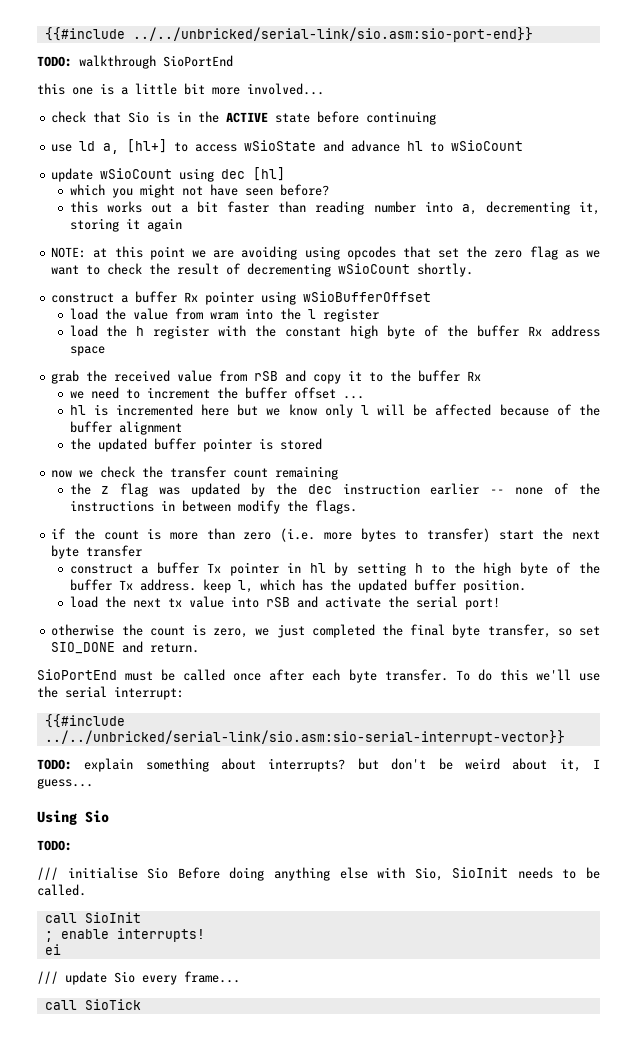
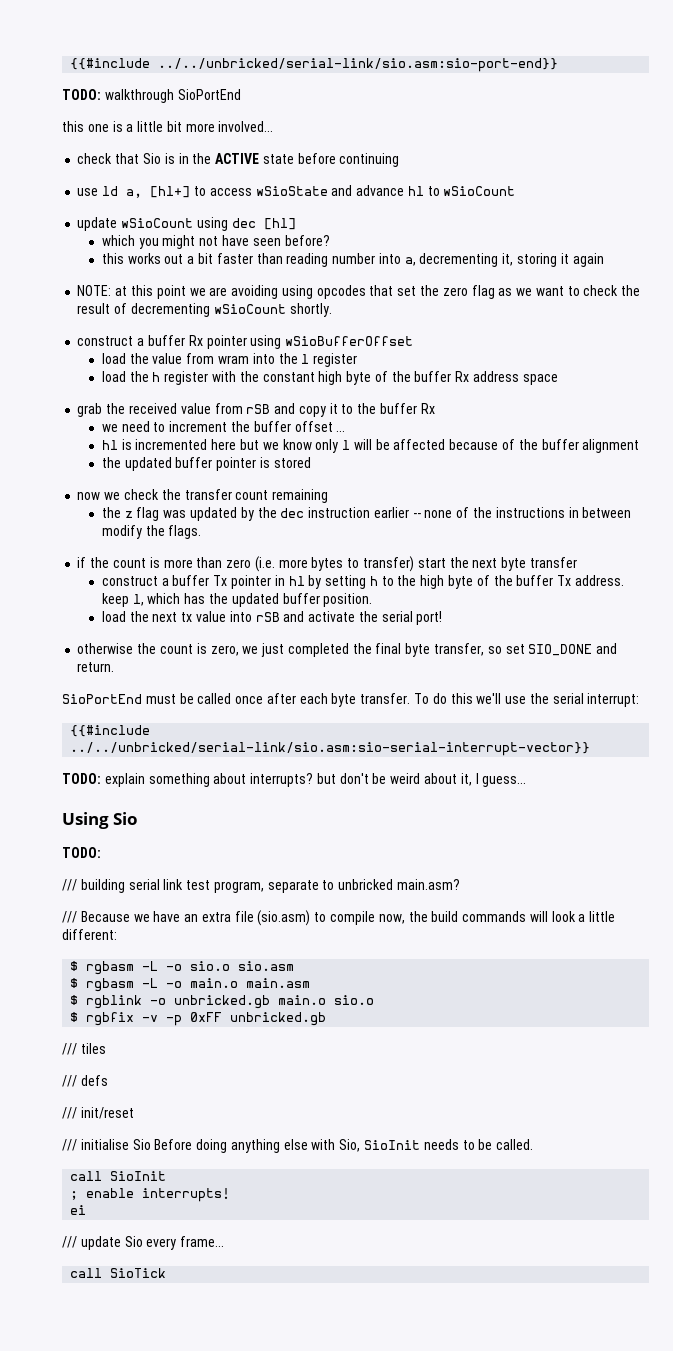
+ /// building serial link test program, separate to unbricked main.asm?
+ /// Because we have an extra file (sio.asm) to compile now, the build commands will look a little different:
+ $ rgbasm -L -o sio.o sio.asm
+ $ rgbasm -L -o main.o main.asm
+ $ rgblink -o unbricked.gb main.o sio.o
+ $ rgbfix -v -p 0xFF unbricked.gb
+ /// tiles
+ /// defs
+ /// init/reset

